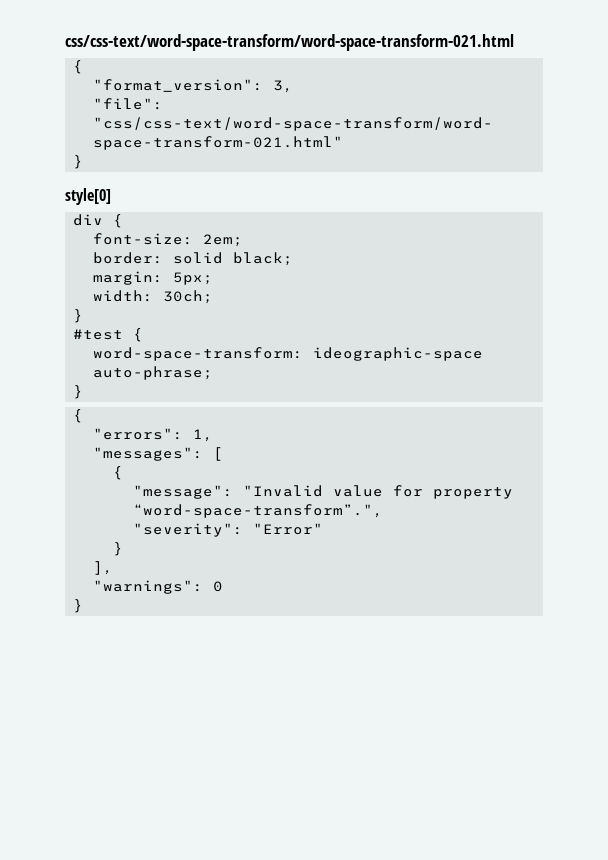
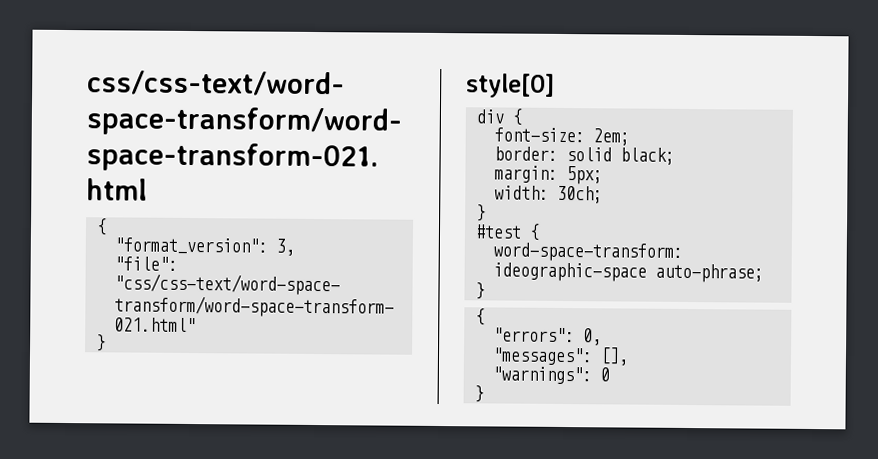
- "errors": 1,
+ "errors": 0,
- "messages": [
- {
- "message": "Invalid value for property “word-space-transform”.",
- "severity": "Error"
- }
- ],
+ "messages": [],

